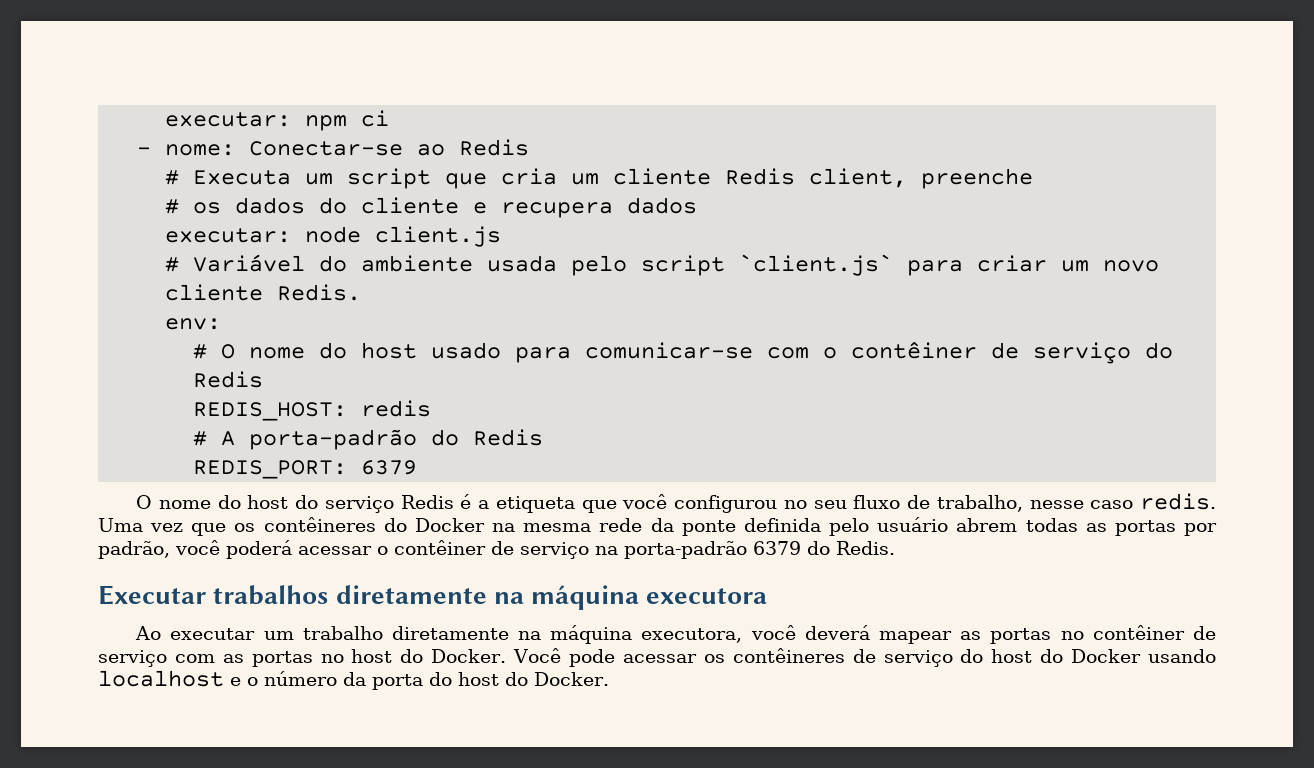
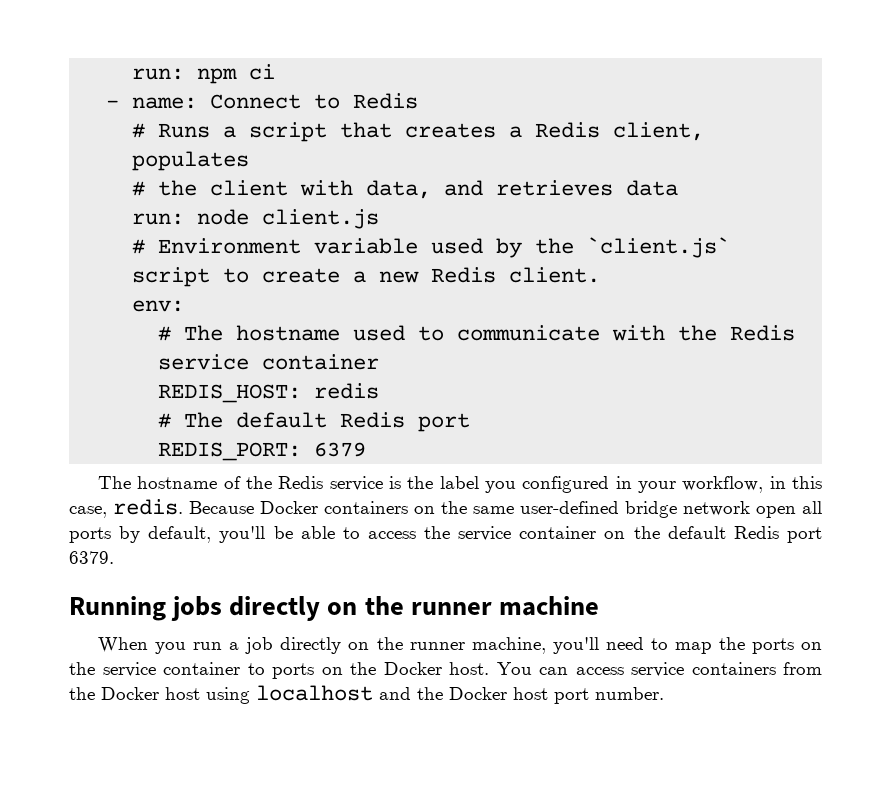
- executar: npm ci
+ run: npm ci
- - nome: Conectar-se ao Redis
+ - name: Connect to Redis
- # Executa um script que cria um cliente Redis client, preenche
- # os dados do cliente e recupera dados
- executar: node client.js
- # Variável do ambiente usada pelo script `client.js` para criar um novo cliente Redis.
+ # Runs a script that creates a Redis client, populates
+ # the client with data, and retrieves data
+ run: node client.js
+ # Environment variable used by the `client.js` script to create a new Redis client.
  env:
- # O nome do host usado para comunicar-se com o contêiner de serviço do Redis
+ # The hostname used to communicate with the Redis service container
- # A porta-padrão do Redis
+ # The default Redis port
- O nome do host do serviço Redis é a etiqueta que você configurou no seu fluxo de trabalho, nesse caso redis. Uma vez que os contêineres do Docker na mesma rede da ponte definida pelo usuário abrem todas as portas por padrão, você poderá acessar o contêiner de serviço na porta-padrão 6379 do Redis.
- Executar trabalhos diretamente na máquina executora
- Ao executar um trabalho diretamente na máquina executora, você deverá mapear as portas no contêiner de serviço com as portas no host do Docker. Você pode acessar os contêineres de serviço do host do Docker usando localhost e o número da porta do host do Docker.
+ The hostname of the Redis service is the label you configured in your workflow, in this case, redis. Because Docker containers on the same user-defined bridge network open all ports by default, you'll be able to access the service container on the default Redis port 6379.
+ Running jobs directly on the runner machine
+ When you run a job directly on the runner machine, you'll need to map the ports on the service container to ports on the Docker host. You can access service containers from the Docker host using localhost and the Docker host port number.

